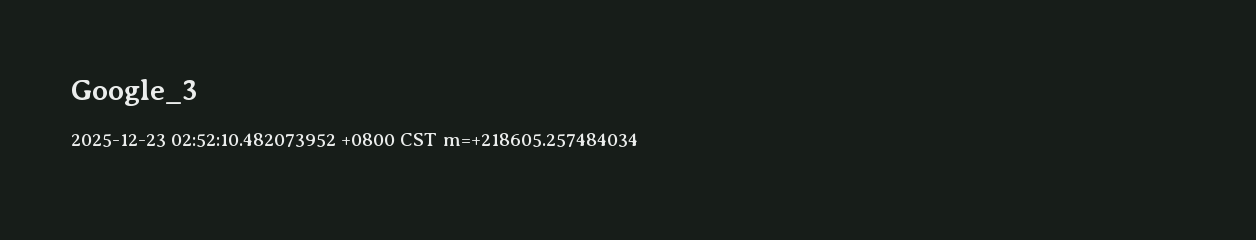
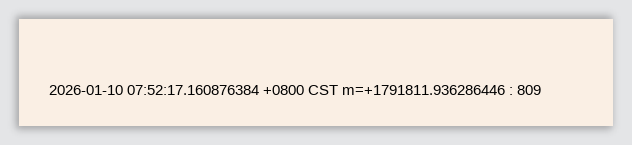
- Google_3
- 2025-12-23 02:52:10.482073952 +0800 CST m=+218605.257484034
+ 2026-01-10 07:52:17.160876384 +0800 CST m=+1791811.936286446 : 809

